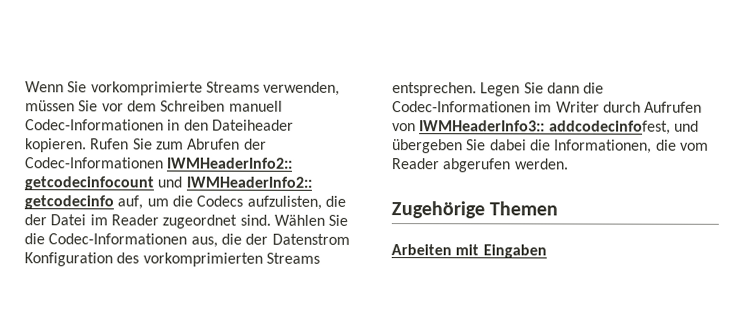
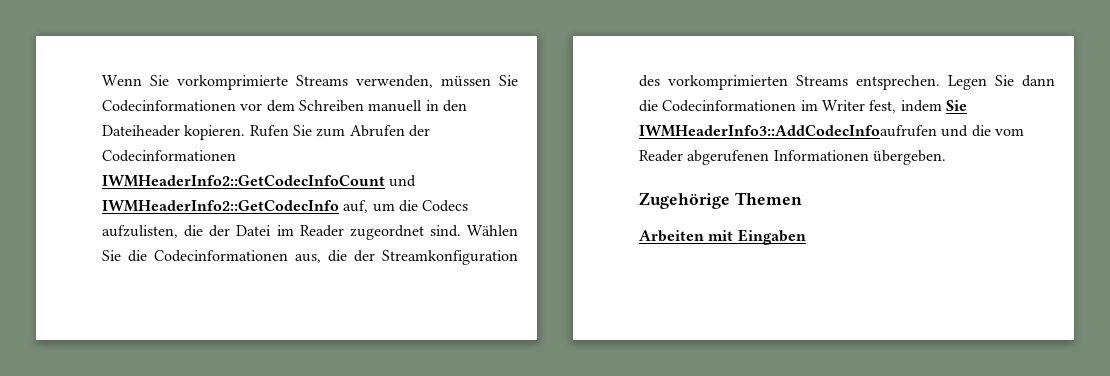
- Wenn Sie vorkomprimierte Streams verwenden, müssen Sie vor dem Schreiben manuell Codec-Informationen in den Dateiheader kopieren.
+ Wenn Sie vorkomprimierte Streams verwenden, müssen Sie Codecinformationen vor dem Schreiben manuell in den Dateiheader kopieren.
- Rufen Sie zum Abrufen der Codec-Informationen IWMHeaderInfo2:: getcodecinfocount und IWMHeaderInfo2:: getcodecinfo auf, um die Codecs aufzulisten, die der Datei im Reader zugeordnet sind.
+ Rufen Sie zum Abrufen der Codecinformationen IWMHeaderInfo2::GetCodecInfoCount und IWMHeaderInfo2::GetCodecInfo auf, um die Codecs aufzulisten, die der Datei im Reader zugeordnet sind.
- Wählen Sie die Codec-Informationen aus, die der Datenstrom Konfiguration des vorkomprimierten Streams entsprechen.
+ Wählen Sie die Codecinformationen aus, die der Streamkonfiguration des vorkomprimierten Streams entsprechen.
- Legen Sie dann die Codec-Informationen im Writer durch Aufrufen von IWMHeaderInfo3:: addcodecinfofest, und übergeben Sie dabei die Informationen, die vom Reader abgerufen werden.
+ Legen Sie dann die Codecinformationen im Writer fest, indem Sie IWMHeaderInfo3::AddCodecInfoaufrufen und die vom Reader abgerufenen Informationen übergeben.

